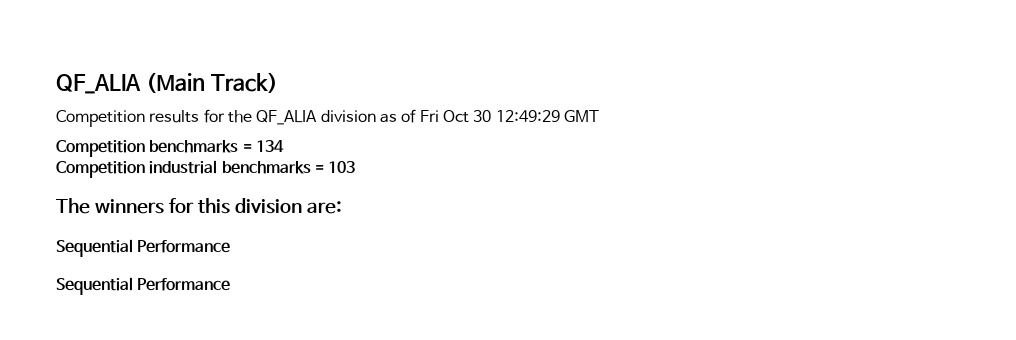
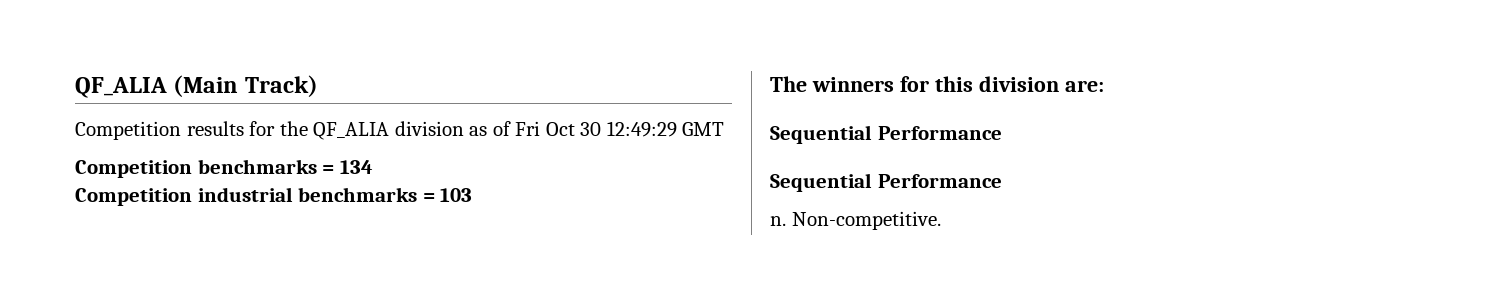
+ n. Non-competitive.

